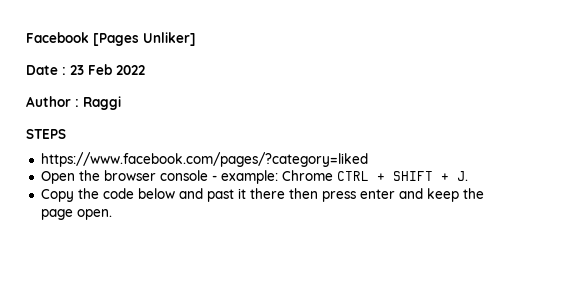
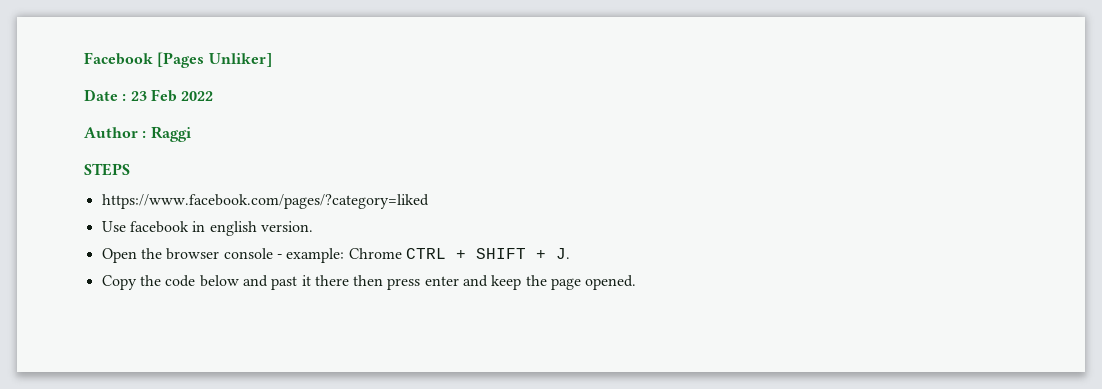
+ Use facebook in english version.
- Copy the code below and past it there then press enter and keep the page open.
+ Copy the code below and past it there then press enter and keep the page opened.

